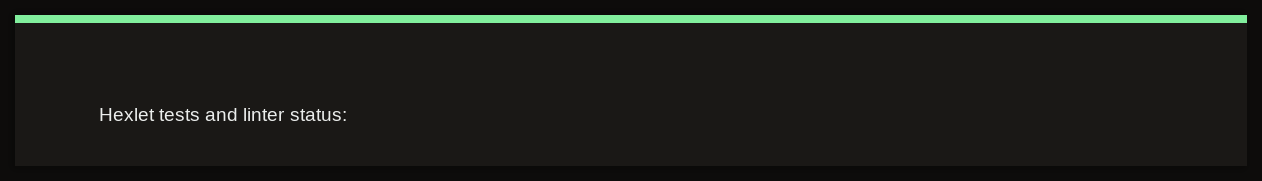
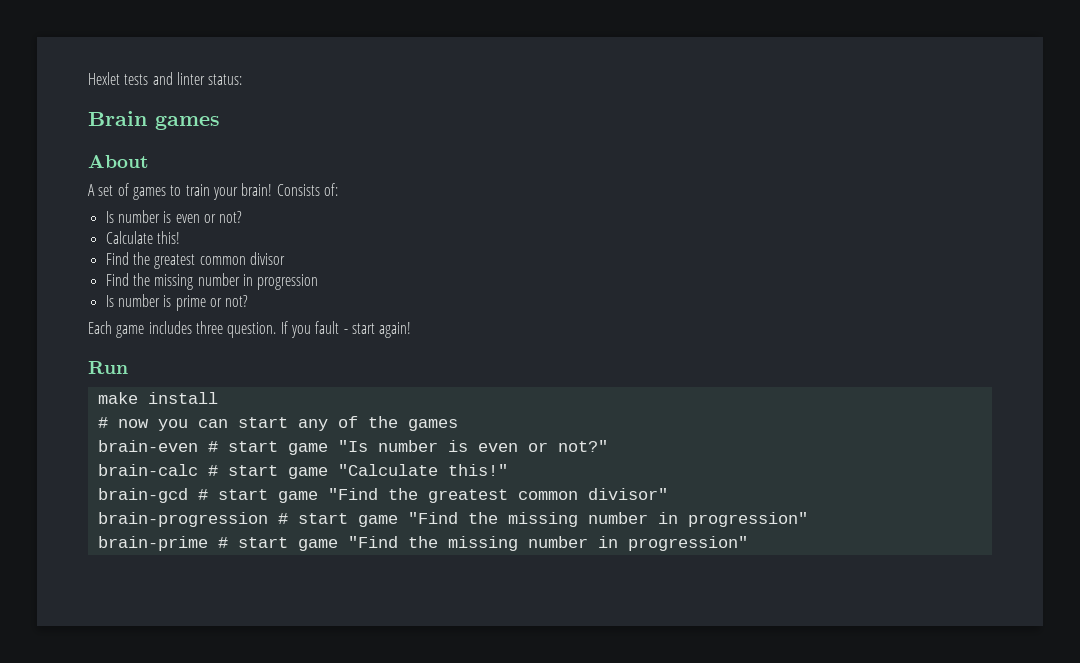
+ Brain games
+ About
+ A set of games to train your brain! Consists of:
+ Is number is even or not?
+ Calculate this!
+ Find the greatest common divisor
+ Find the missing number in progression
+ Is number is prime or not?
+ Each game includes three question. If you fault - start again!
+ Run
+ make install
+ # now you can start any of the games
+ brain-even # start game "Is number is even or not?"
+ brain-calc # start game "Calculate this!"
+ brain-gcd # start game "Find the greatest common divisor"
+ brain-progression # start game "Find the missing number in progression"
+ brain-prime # start game "Find the missing number in progression"

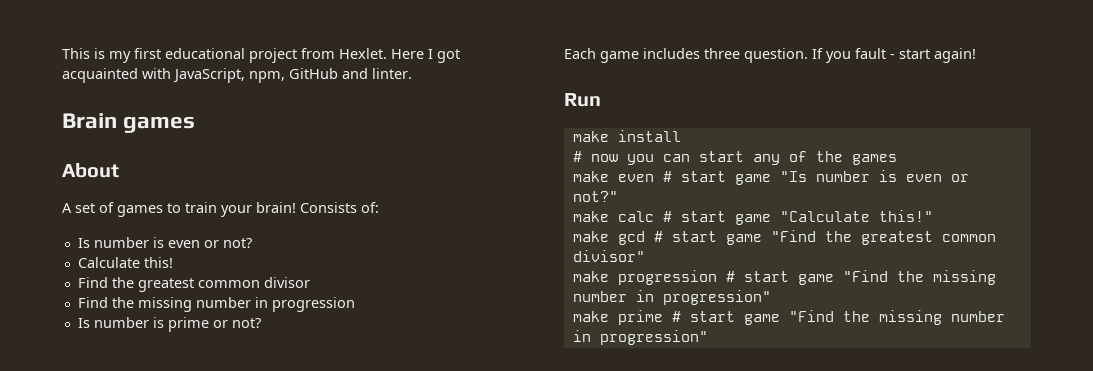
- Hexlet tests and linter status:
+ This is my first educational project from Hexlet. Here I got acquainted with JavaScript, npm, GitHub and linter.
- brain-even # start game "Is number is even or not?"
+ make even # start game "Is number is even or not?"
- brain-calc # start game "Calculate this!"
+ make calc # start game "Calculate this!"
- brain-gcd # start game "Find the greatest common divisor"
+ make gcd # start game "Find the greatest common divisor"
- brain-progression # start game "Find the missing number in progression"
+ make progression # start game "Find the missing number in progression"
- brain-prime # start game "Find the missing number in progression"
+ make prime # start game "Find the missing number in progression"

